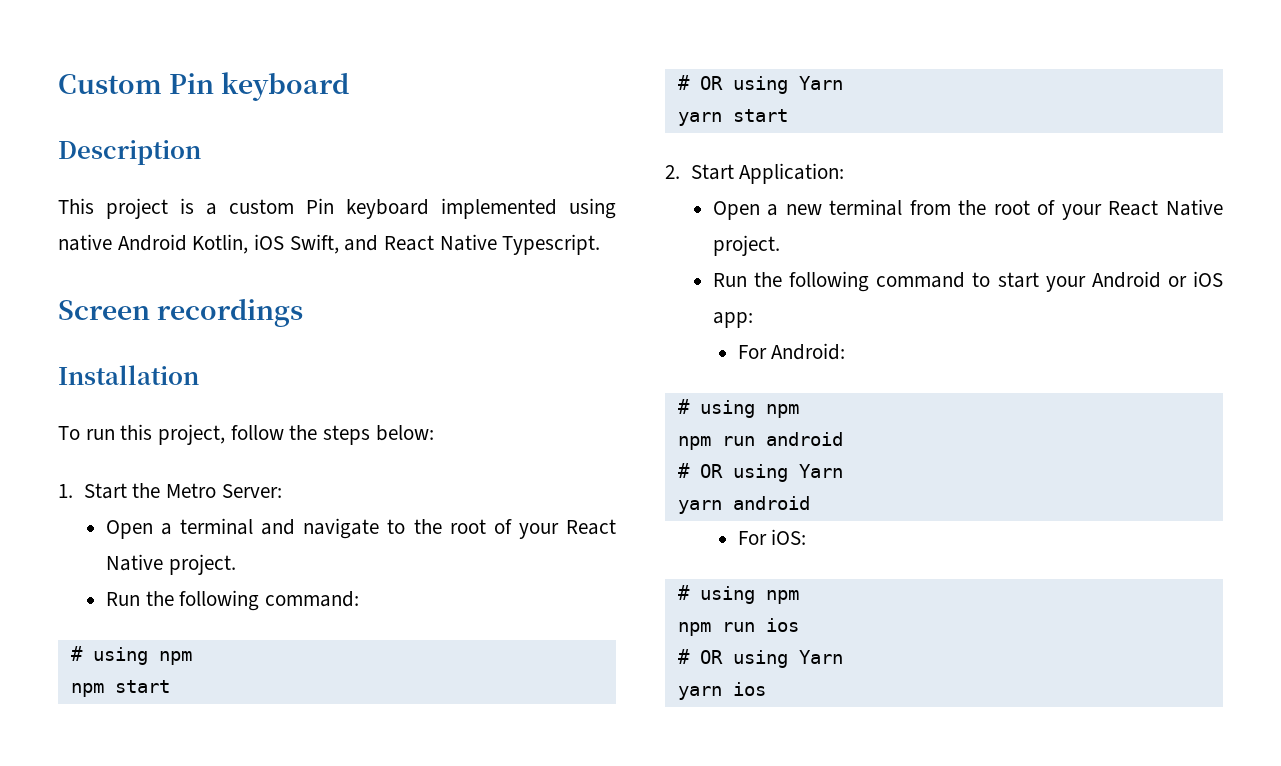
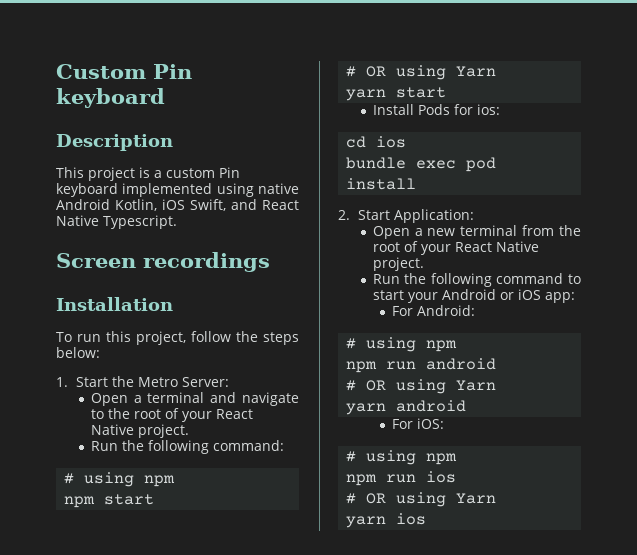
+ Install Pods for ios:
+ cd ios
+ bundle exec pod install

